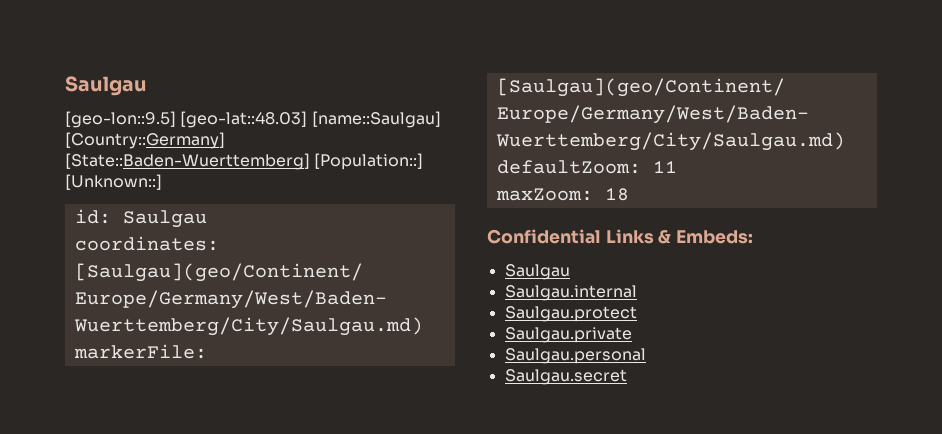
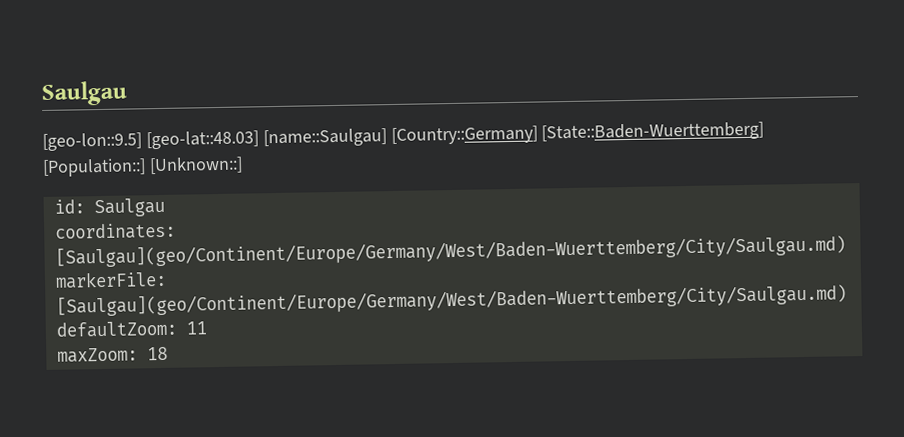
- Confidential Links & Embeds:
- Saulgau
- Saulgau.internal
- Saulgau.protect
- Saulgau.private
- Saulgau.personal
- Saulgau.secret

